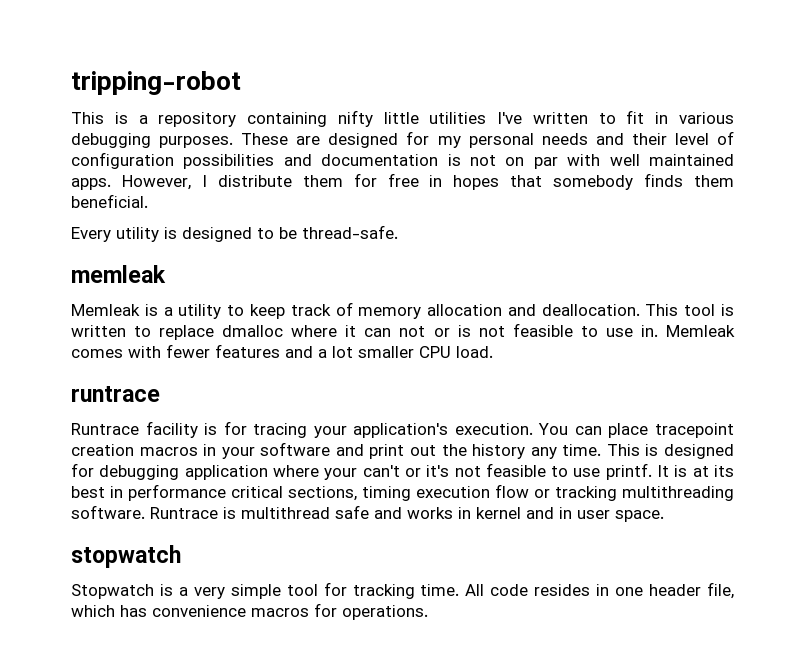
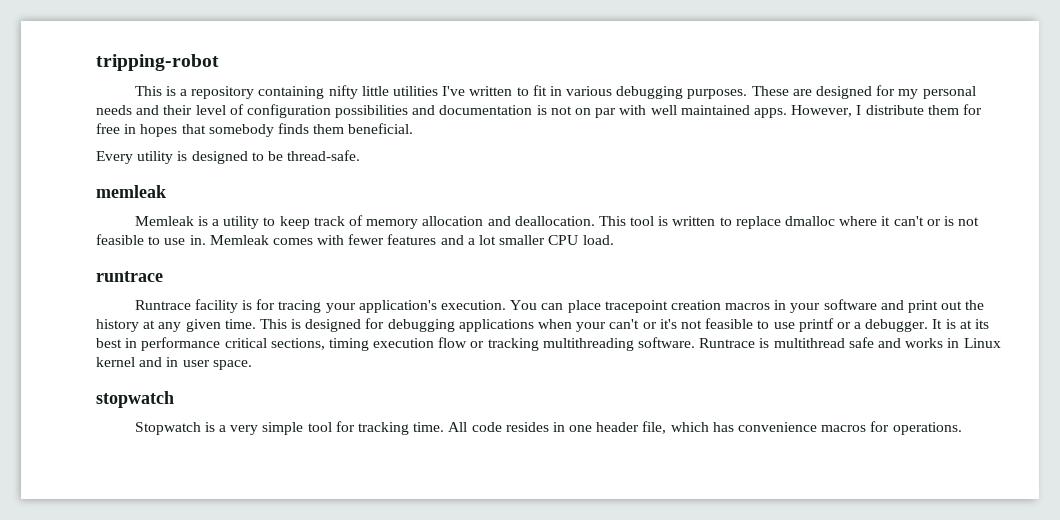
- This tool is written to replace dmalloc where it can not or is not feasible to use in.
+ This tool is written to replace dmalloc where it can't or is not feasible to use in.
- You can place tracepoint creation macros in your software and print out the history any time.
+ You can place tracepoint creation macros in your software and print out the history at any given time.
- This is designed for debugging application where your can't or it's not feasible to use printf.
+ This is designed for debugging applications when your can't or it's not feasible to use printf or a debugger.
- Runtrace is multithread safe and works in kernel and in user space.
+ Runtrace is multithread safe and works in Linux kernel and in user space.

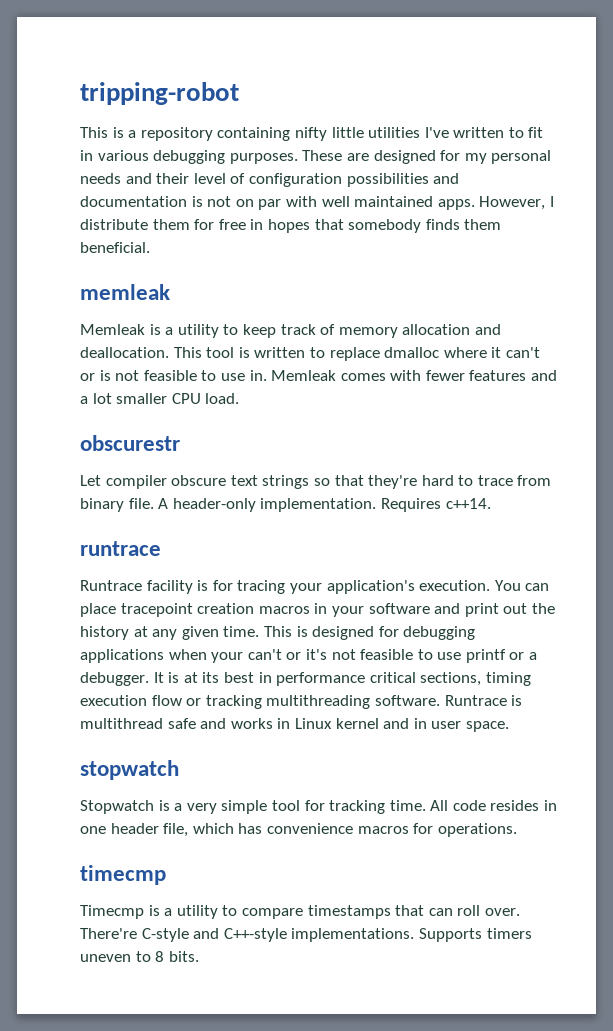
- Every utility is designed to be thread-safe.
+ obscurestr
+ Let compiler obscure text strings so that they're hard to trace from binary file. A header-only implementation. Requires c++14.
+ timecmp
+ Timecmp is a utility to compare timestamps that can roll over. There're C-style and C++-style implementations. Supports timers uneven to 8 bits.

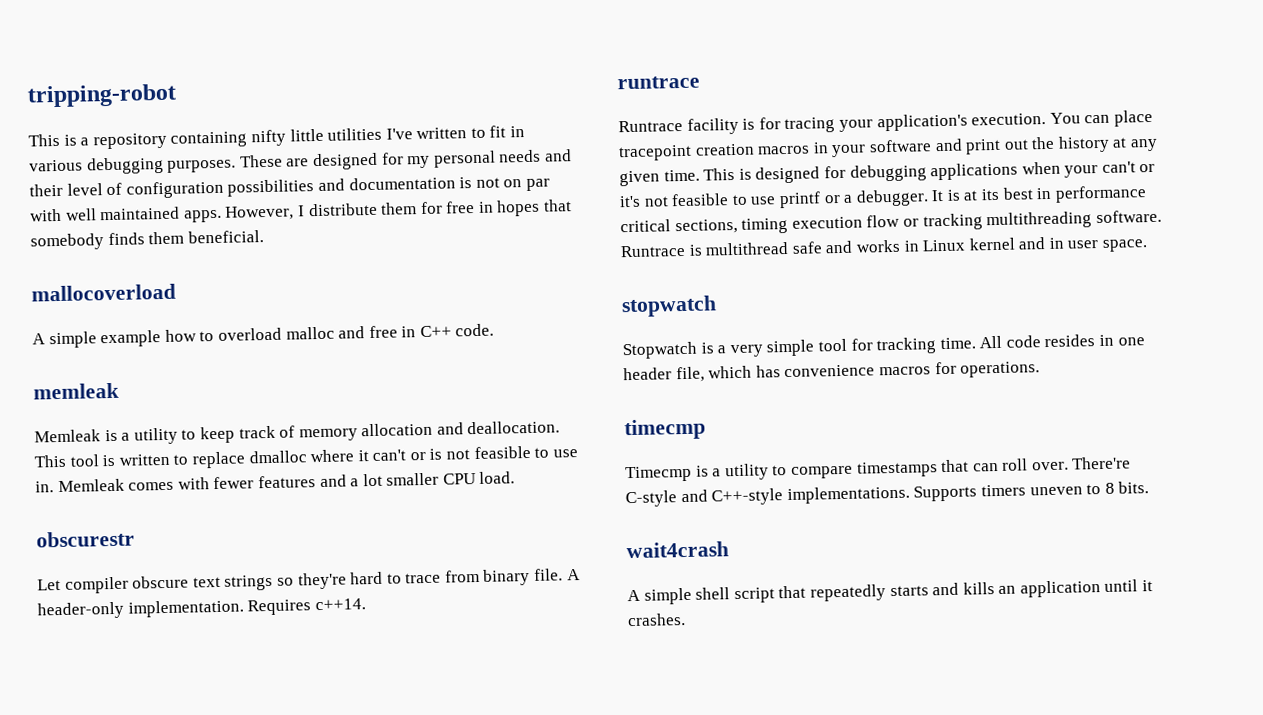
+ mallocoverload
+ A simple example how to overload malloc and free in C++ code.
- Let compiler obscure text strings so that they're hard to trace from binary file.
+ Let compiler obscure text strings so they're hard to trace from binary file.
+ wait4crash
+ A simple shell script that repeatedly starts and kills an application until it crashes.

